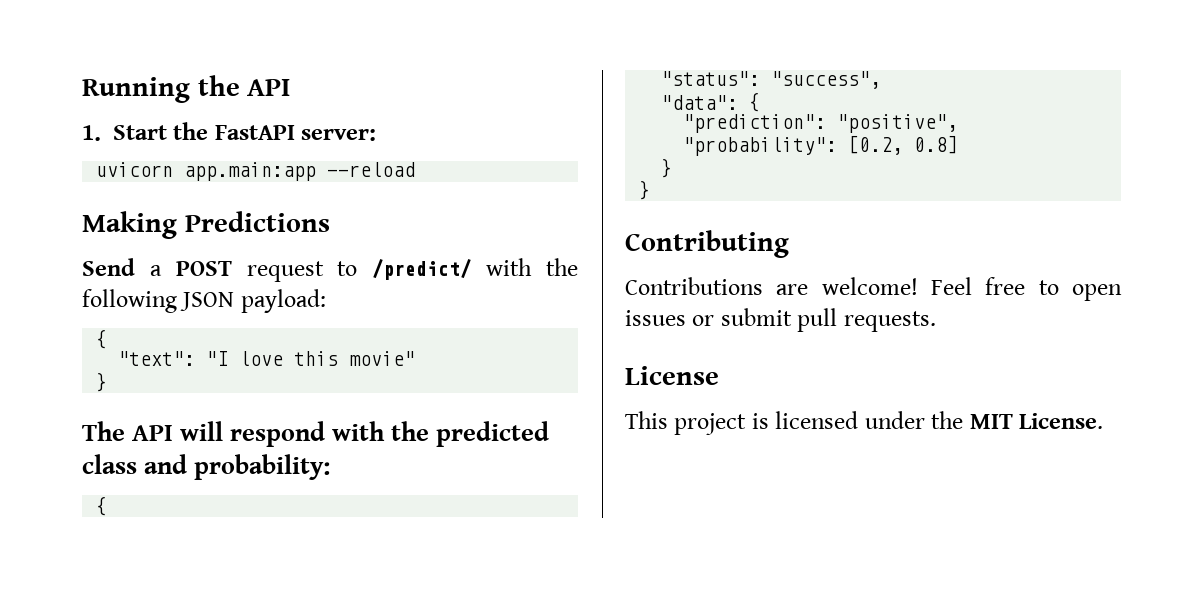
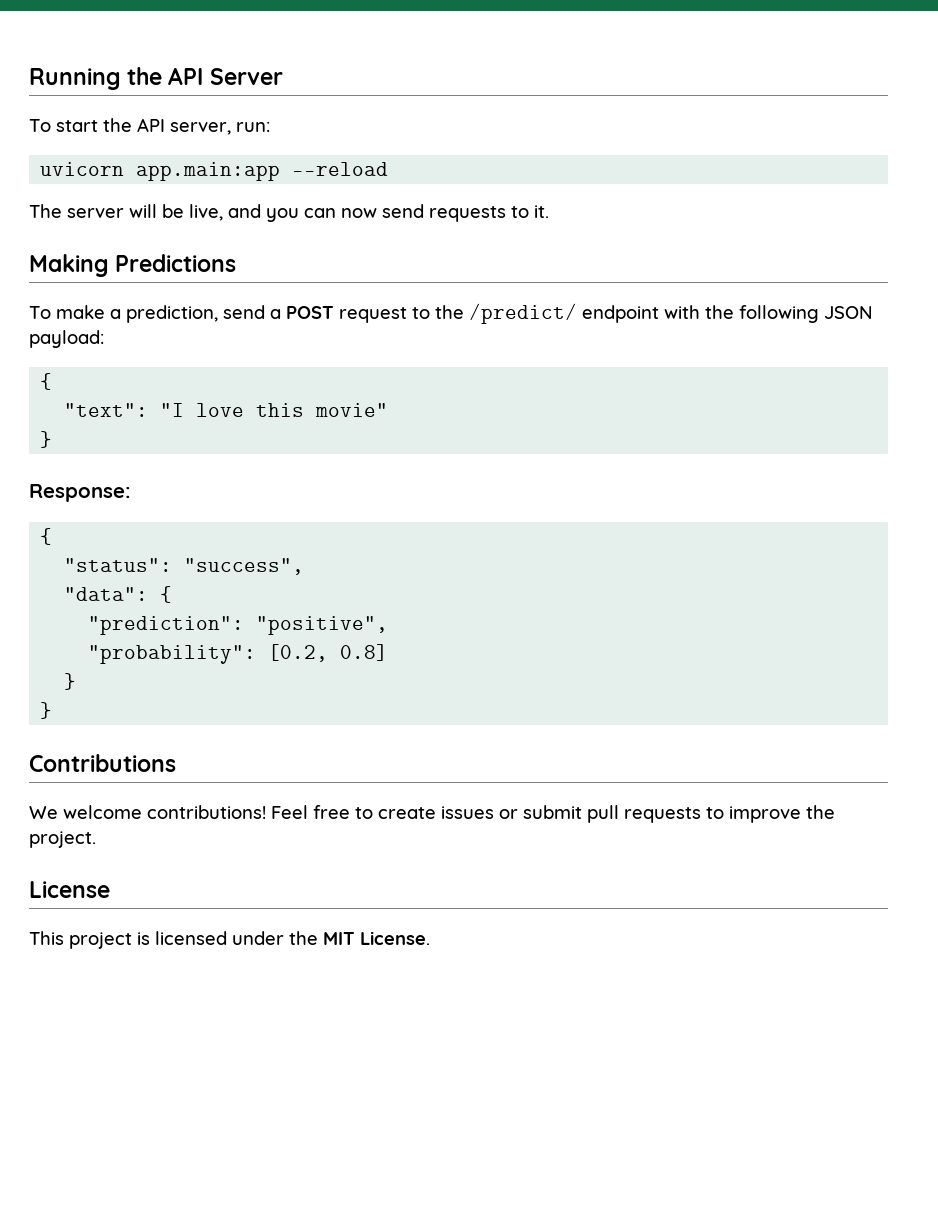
- Running the API
- 1. Start the FastAPI server:
+ Running the API Server
+ To start the API server, run:
  uvicorn app.main:app --reload
+ The server will be live, and you can now send requests to it.
  Making Predictions
- Send a POST request to /predict/ with the following JSON payload:
+ To make a prediction, send a POST request to the /predict/ endpoint with the following JSON payload:
- The API will respond with the predicted class and probability:
+ Response:
- Contributing
- Contributions are welcome!
+ Contributions
+ We welcome contributions!
- Feel free to open issues or submit pull requests.
+ Feel free to create issues or submit pull requests to improve the project.

